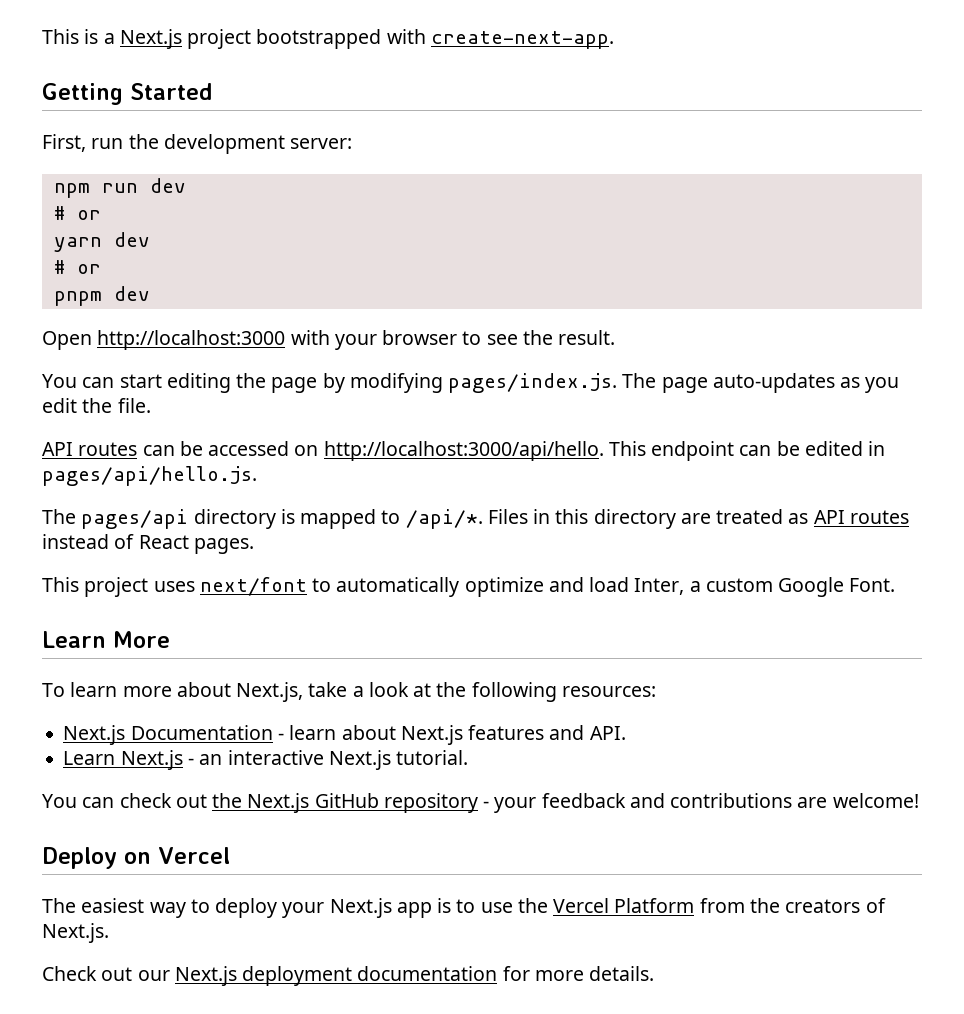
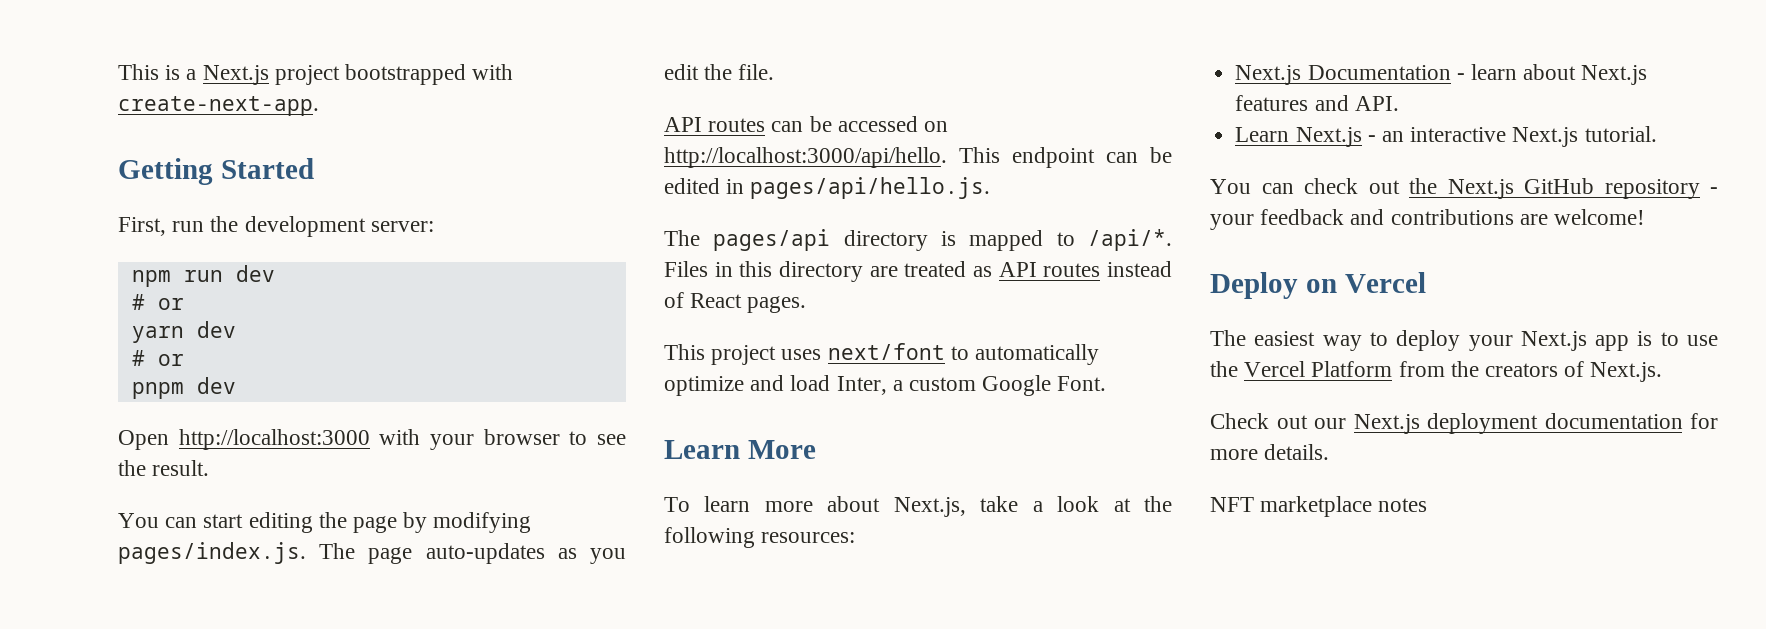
+ NFT marketplace notes

